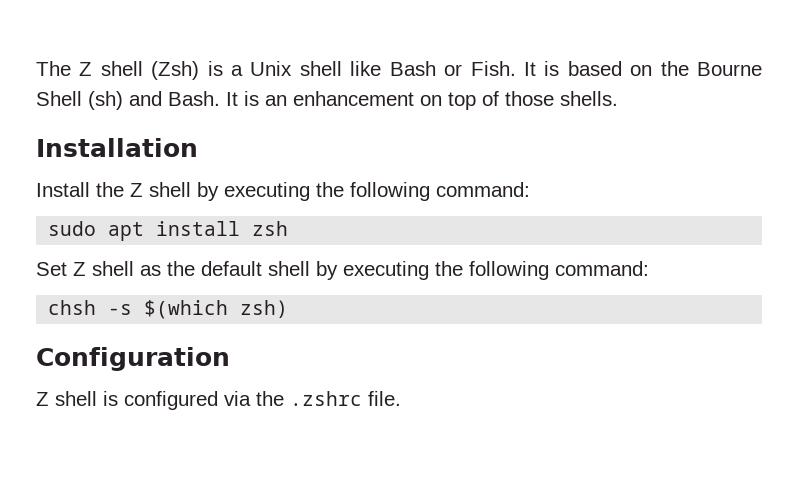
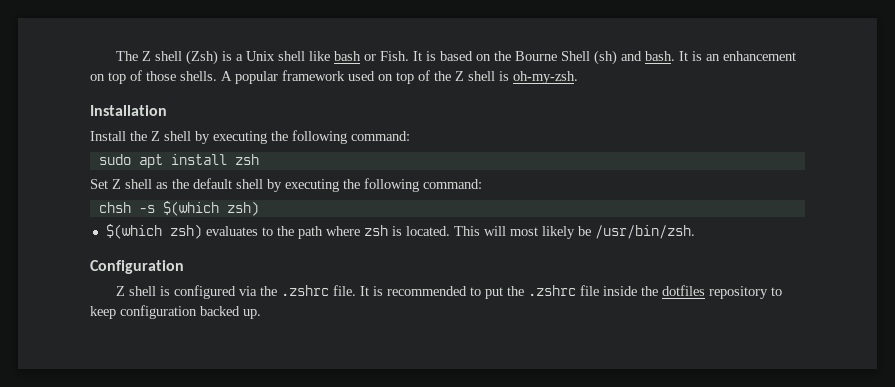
- The Z shell (Zsh) is a Unix shell like Bash or Fish.
+ The Z shell (Zsh) is a Unix shell like bash or Fish.
- It is based on the Bourne Shell (sh) and Bash.
+ It is based on the Bourne Shell (sh) and bash.
+ A popular framework used on top of the Z shell is oh-my-zsh.
+ $(which zsh) evaluates to the path where zsh is located. This will most likely be /usr/bin/zsh.
+ It is recommended to put the .zshrc file inside the dotfiles repository to keep configuration backed up.

